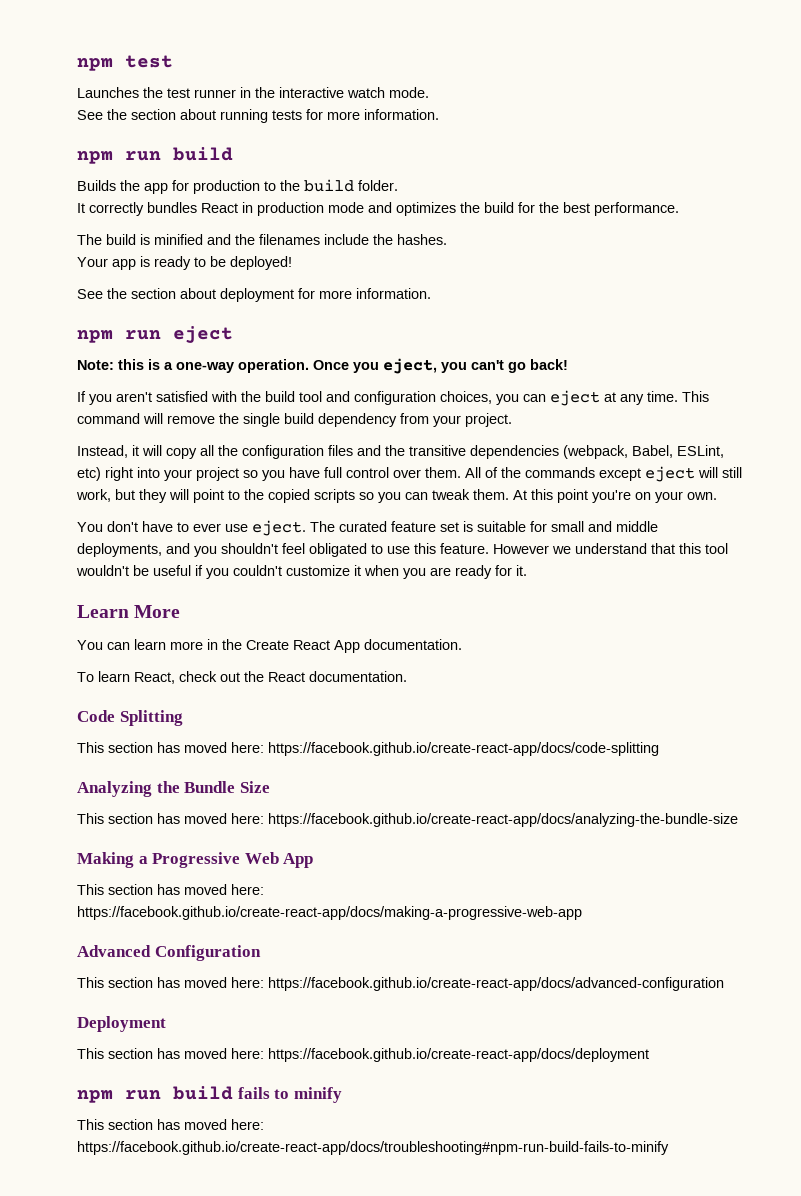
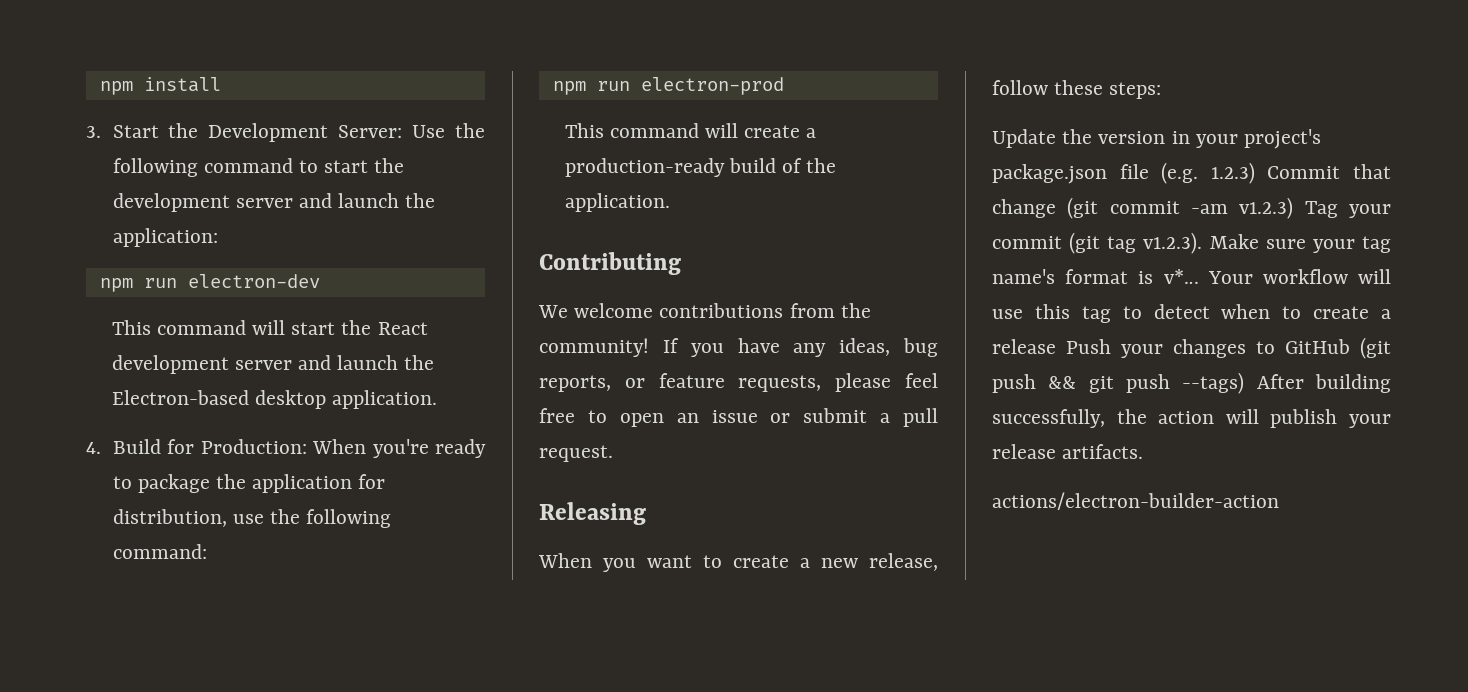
- npm test
- Launches the test runner in the interactive watch mode.
- See the section about running tests for more information.
- npm run build
- Builds the app for production to the build folder.
- It correctly bundles React in production mode and optimizes the build for the best performance.
- The build is minified and the filenames include the hashes.
- Your app is ready to be deployed!
- See the section about deployment for more information.
- npm run eject
- Note: this is a one-way operation. Once you eject, you can't go back!
- If you aren't satisfied with the build tool and configuration choices, you can eject at any time. This command will remove the single build dependency from your project.
- Instead, it will copy all the configuration files and the transitive dependencies (webpack, Babel, ESLint, etc) right into your project so you have full control over them. All of the commands except eject will still work, but they will point to the copied scripts so you can tweak them. At this point you're on your own.
- You don't have to ever use eject. The curated feature set is suitable for small and middle deployments, and you shouldn't feel obligated to use this feature. However we understand that this tool wouldn't be useful if you couldn't customize it when you are ready for it.
- Learn More
- You can learn more in the Create React App documentation.
- To learn React, check out the React documentation.
- Code Splitting
- This section has moved here: https://facebook.github.io/create-react-app/docs/code-splitting
- Analyzing the Bundle Size
- This section has moved here: https://facebook.github.io/create-react-app/docs/analyzing-the-bundle-size
- Making a Progressive Web App
- This section has moved here: https://facebook.github.io/create-react-app/docs/making-a-progressive-web-app
- Advanced Configuration
- This section has moved here: https://facebook.github.io/create-react-app/docs/advanced-configuration
- Deployment
- This section has moved here: https://facebook.github.io/create-react-app/docs/deployment
- npm run build fails to minify
- This section has moved here: https://facebook.github.io/create-react-app/docs/troubleshooting#npm-run-build-fails-to-minify
+ npm install
+ 3. Start the Development Server: Use the following command to start the development server and launch the application:
+ npm run electron-dev
+ This command will start the React development server and launch the Electron-based desktop application.
+ 4. Build for Production: When you're ready to package the application for distribution, use the following command:
+ npm run electron-prod
+ This command will create a production-ready build of the application.
+ Contributing
+ We welcome contributions from the community! If you have any ideas, bug reports, or feature requests, please feel free to open an issue or submit a pull request.
+ Releasing
+ When you want to create a new release, follow these steps:
+ Update the version in your project's package.json file (e.g. 1.2.3) Commit that change (git commit -am v1.2.3) Tag your commit (git tag v1.2.3). Make sure your tag name's format is v*... Your workflow will use this tag to detect when to create a release Push your changes to GitHub (git push && git push --tags) After building successfully, the action will publish your release artifacts.
+ actions/electron-builder-action

